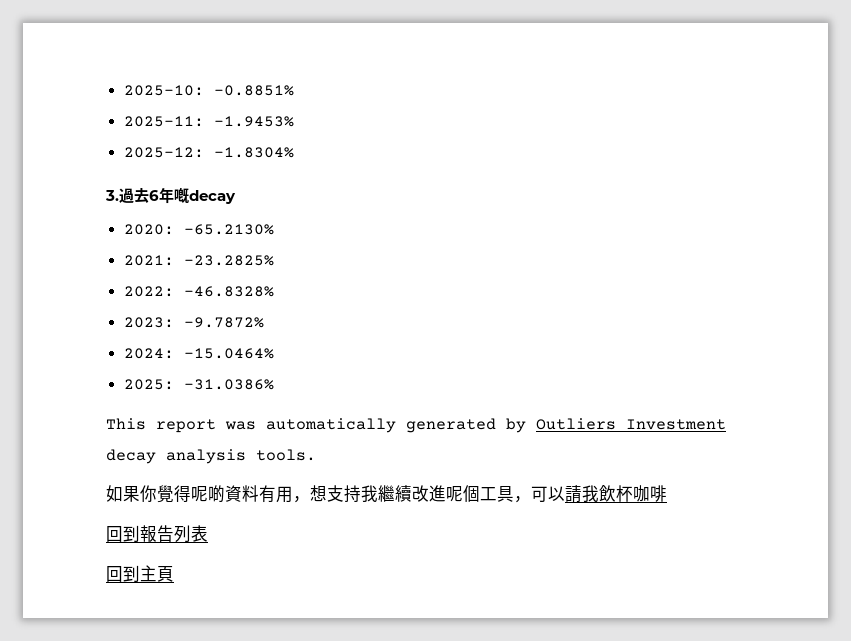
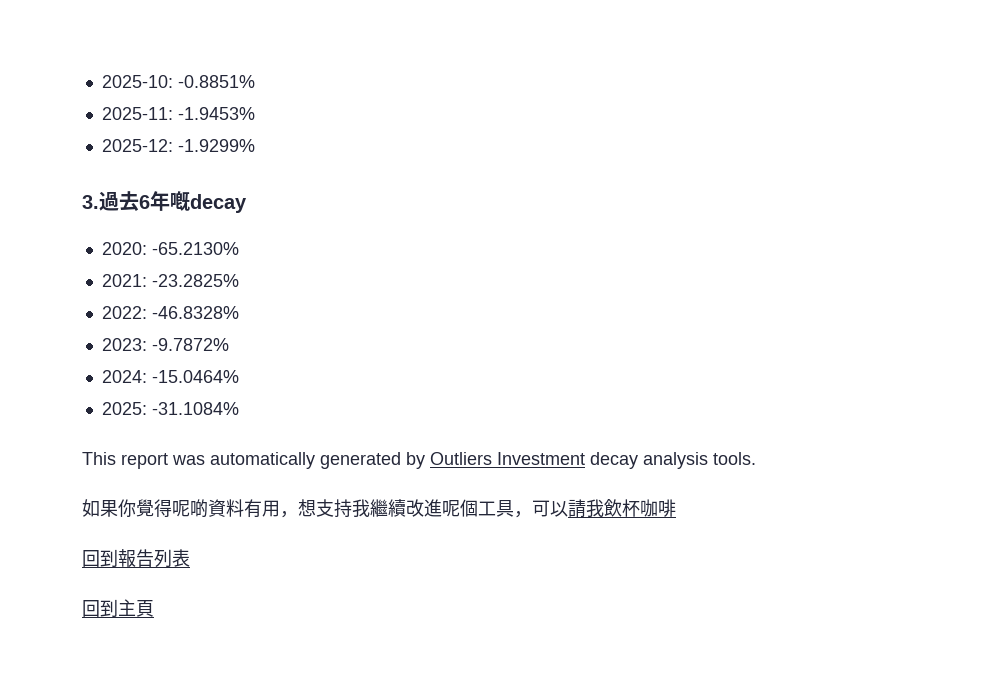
- 2025-12: -1.8304%
+ 2025-12: -1.9299%
- 2025: -31.0386%
+ 2025: -31.1084%

